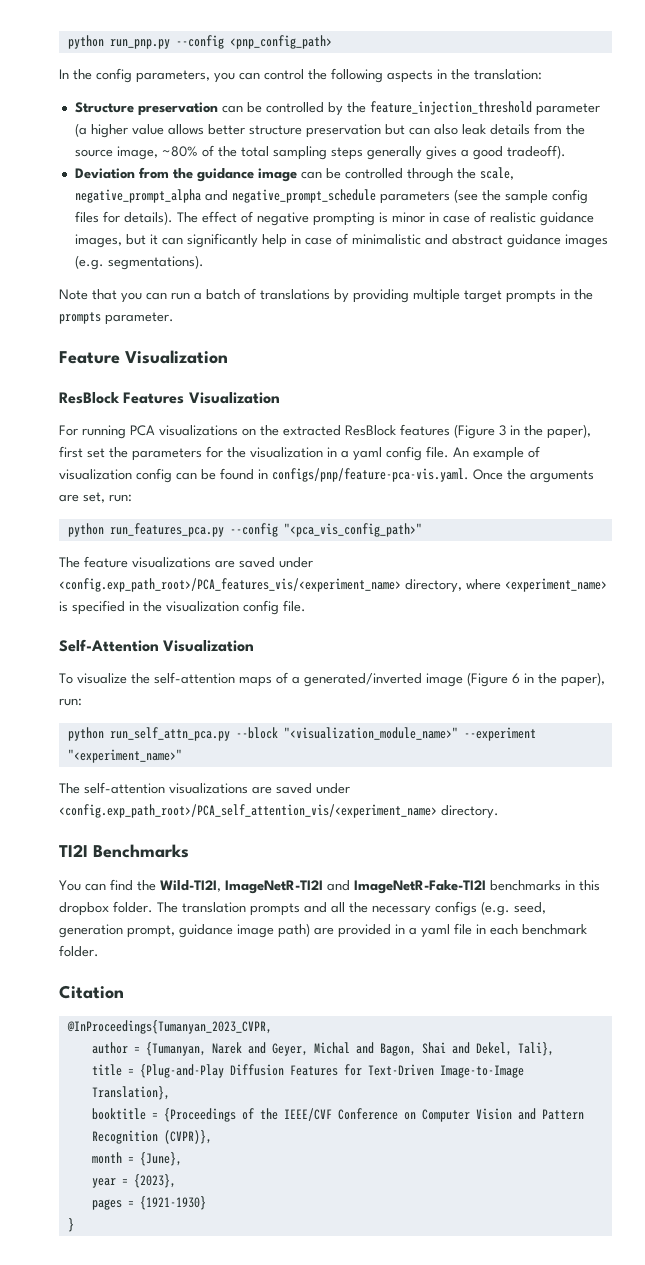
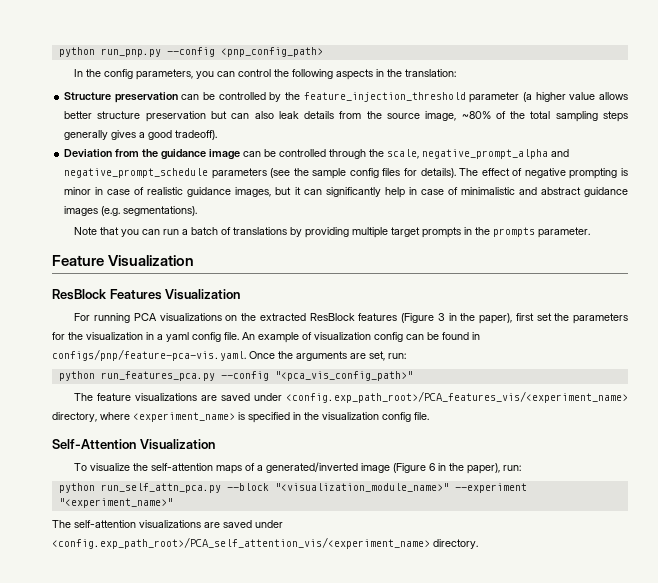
- TI2I Benchmarks
- You can find the Wild-TI2I, ImageNetR-TI2I and ImageNetR-Fake-TI2I benchmarks in this dropbox folder. The translation prompts and all the necessary configs (e.g. seed, generation prompt, guidance image path) are provided in a yaml file in each benchmark folder.
- Citation
- @InProceedings{Tumanyan_2023_CVPR,
- author = {Tumanyan, Narek and Geyer, Michal and Bagon, Shai and Dekel, Tali},
- title = {Plug-and-Play Diffusion Features for Text-Driven Image-to-Image Translation},
- booktitle = {Proceedings of the IEEE/CVF Conference on Computer Vision and Pattern Recognition (CVPR)},
- month = {June},
- year = {2023},
- pages = {1921-1930}
- }

